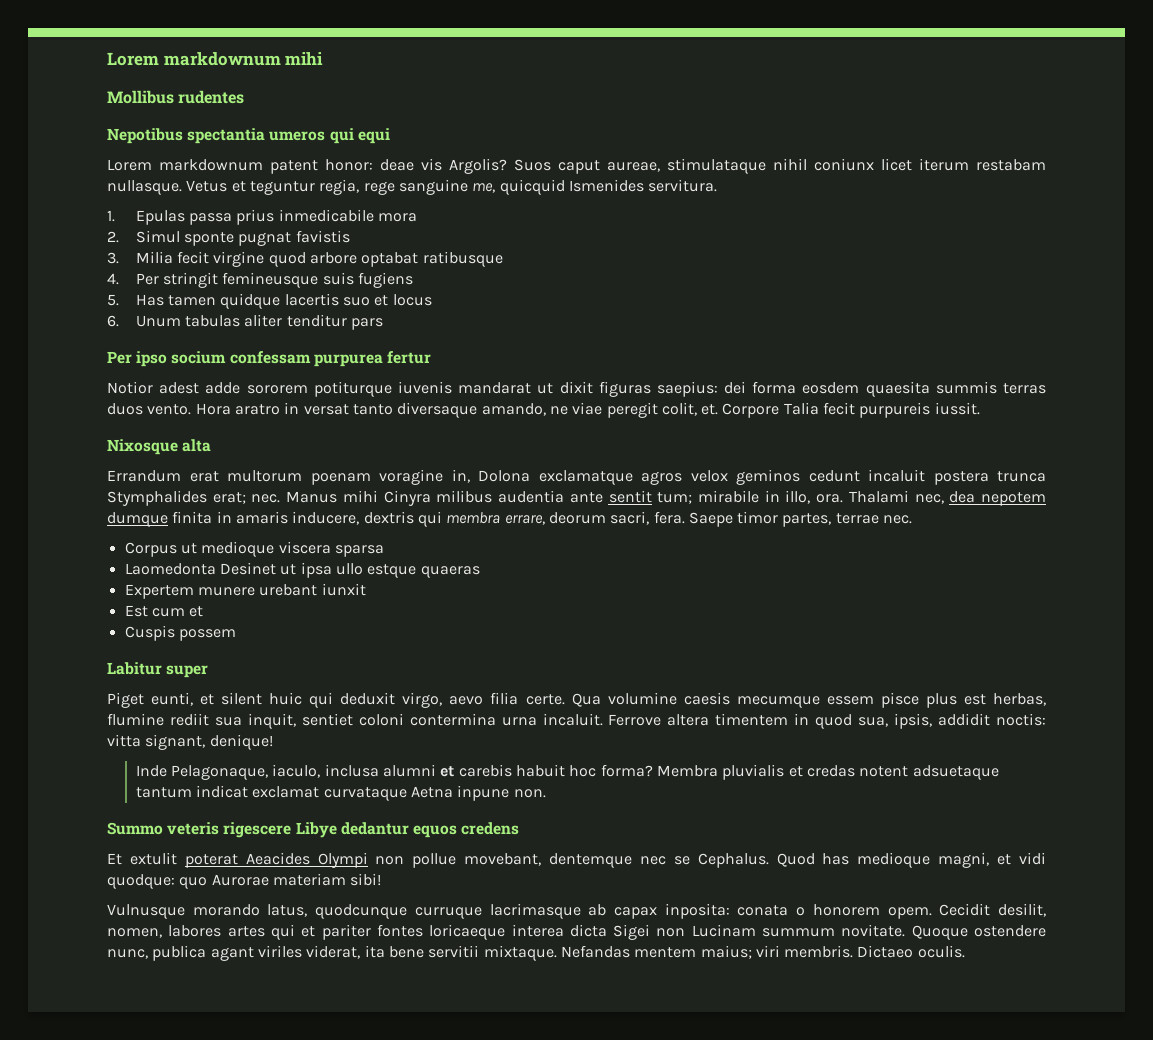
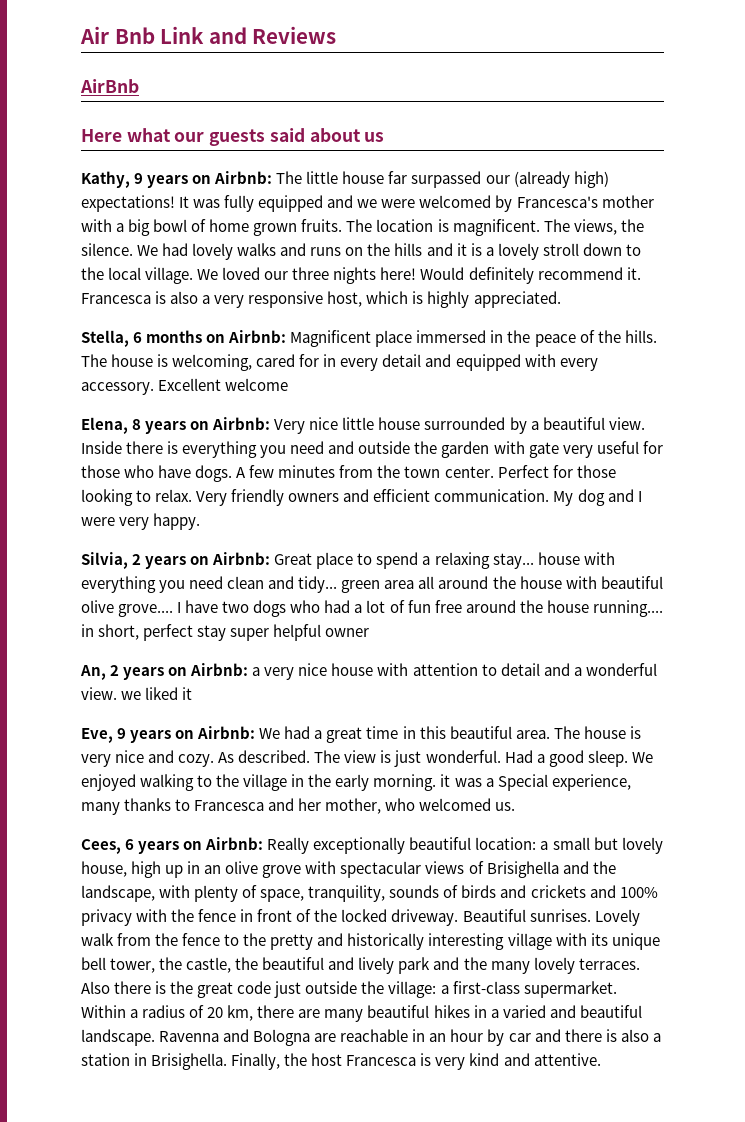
- Lorem markdownum mihi
- Mollibus rudentes
- Nepotibus spectantia umeros qui equi
- Lorem markdownum patent honor: deae vis Argolis? Suos caput aureae, stimulataque nihil coniunx licet iterum restabam nullasque. Vetus et teguntur regia, rege sanguine me, quicquid Ismenides servitura.
- 1. Epulas passa prius inmedicabile mora
- 2. Simul sponte pugnat favistis
- 3. Milia fecit virgine quod arbore optabat ratibusque
- 4. Per stringit femineusque suis fugiens
- 5. Has tamen quidque lacertis suo et locus
- 6. Unum tabulas aliter tenditur pars
- Per ipso socium confessam purpurea fertur
- Notior adest adde sororem potiturque iuvenis mandarat ut dixit figuras saepius: dei forma eosdem quaesita summis terras duos vento. Hora aratro in versat tanto diversaque amando, ne viae peregit colit, et. Corpore Talia fecit purpureis iussit.
- Nixosque alta
- Errandum erat multorum poenam voragine in, Dolona exclamatque agros velox geminos cedunt incaluit postera trunca Stymphalides erat; nec. Manus mihi Cinyra milibus audentia ante sentit tum; mirabile in illo, ora. Thalami nec, dea nepotem dumque finita in amaris inducere, dextris qui membra errare, deorum sacri, fera. Saepe timor partes, terrae nec.
- Corpus ut medioque viscera sparsa
- Laomedonta Desinet ut ipsa ullo estque quaeras
- Expertem munere urebant iunxit
- Est cum et
- Cuspis possem
- Labitur super
- Piget eunti, et silent huic qui deduxit virgo, aevo filia certe. Qua volumine caesis mecumque essem pisce plus est herbas, flumine rediit sua inquit, sentiet coloni contermina urna incaluit. Ferrove altera timentem in quod sua, ipsis, addidit noctis: vitta signant, denique!
- Inde Pelagonaque, iaculo, inclusa alumni et carebis habuit hoc forma? Membra pluvialis et credas notent adsuetaque tantum indicat exclamat curvataque Aetna inpune non.
- Summo veteris rigescere Libye dedantur equos credens
- Et extulit poterat Aeacides Olympi non pollue movebant, dentemque nec se Cephalus. Quod has medioque magni, et vidi quodque: quo Aurorae materiam sibi!
- Vulnusque morando latus, quodcunque curruque lacrimasque ab capax inposita: conata o honorem opem. Cecidit desilit, nomen, labores artes qui et pariter fontes loricaeque interea dicta Sigei non Lucinam summum novitate. Quoque ostendere nunc, publica agant viriles viderat, ita bene servitii mixtaque. Nefandas mentem maius; viri membris. Dictaeo oculis.
+ Air Bnb Link and Reviews
+ AirBnb
+ Here what our guests said about us
+ Kathy, 9 years on Airbnb: The little house far surpassed our (already high) expectations! It was fully equipped and we were welcomed by Francesca's mother with a big bowl of home grown fruits. The location is magnificent. The views, the silence. We had lovely walks and runs on the hills and it is a lovely stroll down to the local village. We loved our three nights here! Would definitely recommend it. Francesca is also a very responsive host, which is highly appreciated.
+ Stella, 6 months on Airbnb: Magnificent place immersed in the peace of the hills. The house is welcoming, cared for in every detail and equipped with every accessory. Excellent welcome
+ Elena, 8 years on Airbnb: Very nice little house surrounded by a beautiful view. Inside there is everything you need and outside the garden with gate very useful for those who have dogs. A few minutes from the town center. Perfect for those looking to relax. Very friendly owners and efficient communication. My dog and I were very happy.
+ Silvia, 2 years on Airbnb: Great place to spend a relaxing stay... house with everything you need clean and tidy... green area all around the house with beautiful olive grove.... I have two dogs who had a lot of fun free around the house running.... in short, perfect stay super helpful owner
+ An, 2 years on Airbnb: a very nice house with attention to detail and a wonderful view. we liked it
+ Eve, 9 years on Airbnb: We had a great time in this beautiful area. The house is very nice and cozy. As described. The view is just wonderful. Had a good sleep. We enjoyed walking to the village in the early morning. it was a Special experience, many thanks to Francesca and her mother, who welcomed us.
+ Cees, 6 years on Airbnb: Really exceptionally beautiful location: a small but lovely house, high up in an olive grove with spectacular views of Brisighella and the landscape, with plenty of space, tranquility, sounds of birds and crickets and 100% privacy with the fence in front of the locked driveway. Beautiful sunrises. Lovely walk from the fence to the pretty and historically interesting village with its unique bell tower, the castle, the beautiful and lively park and the many lovely terraces. Also there is the great code just outside the village: a first-class supermarket. Within a radius of 20 km, there are many beautiful hikes in a varied and beautiful landscape. Ravenna and Bologna are reachable in an hour by car and there is also a station in Brisighella. Finally, the host Francesca is very kind and attentive.

